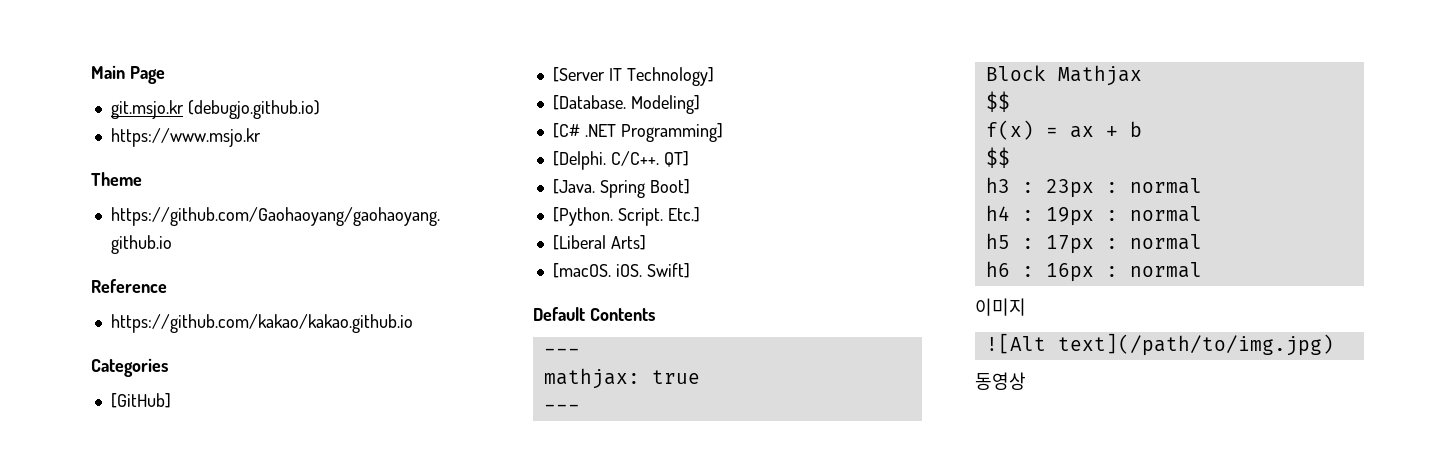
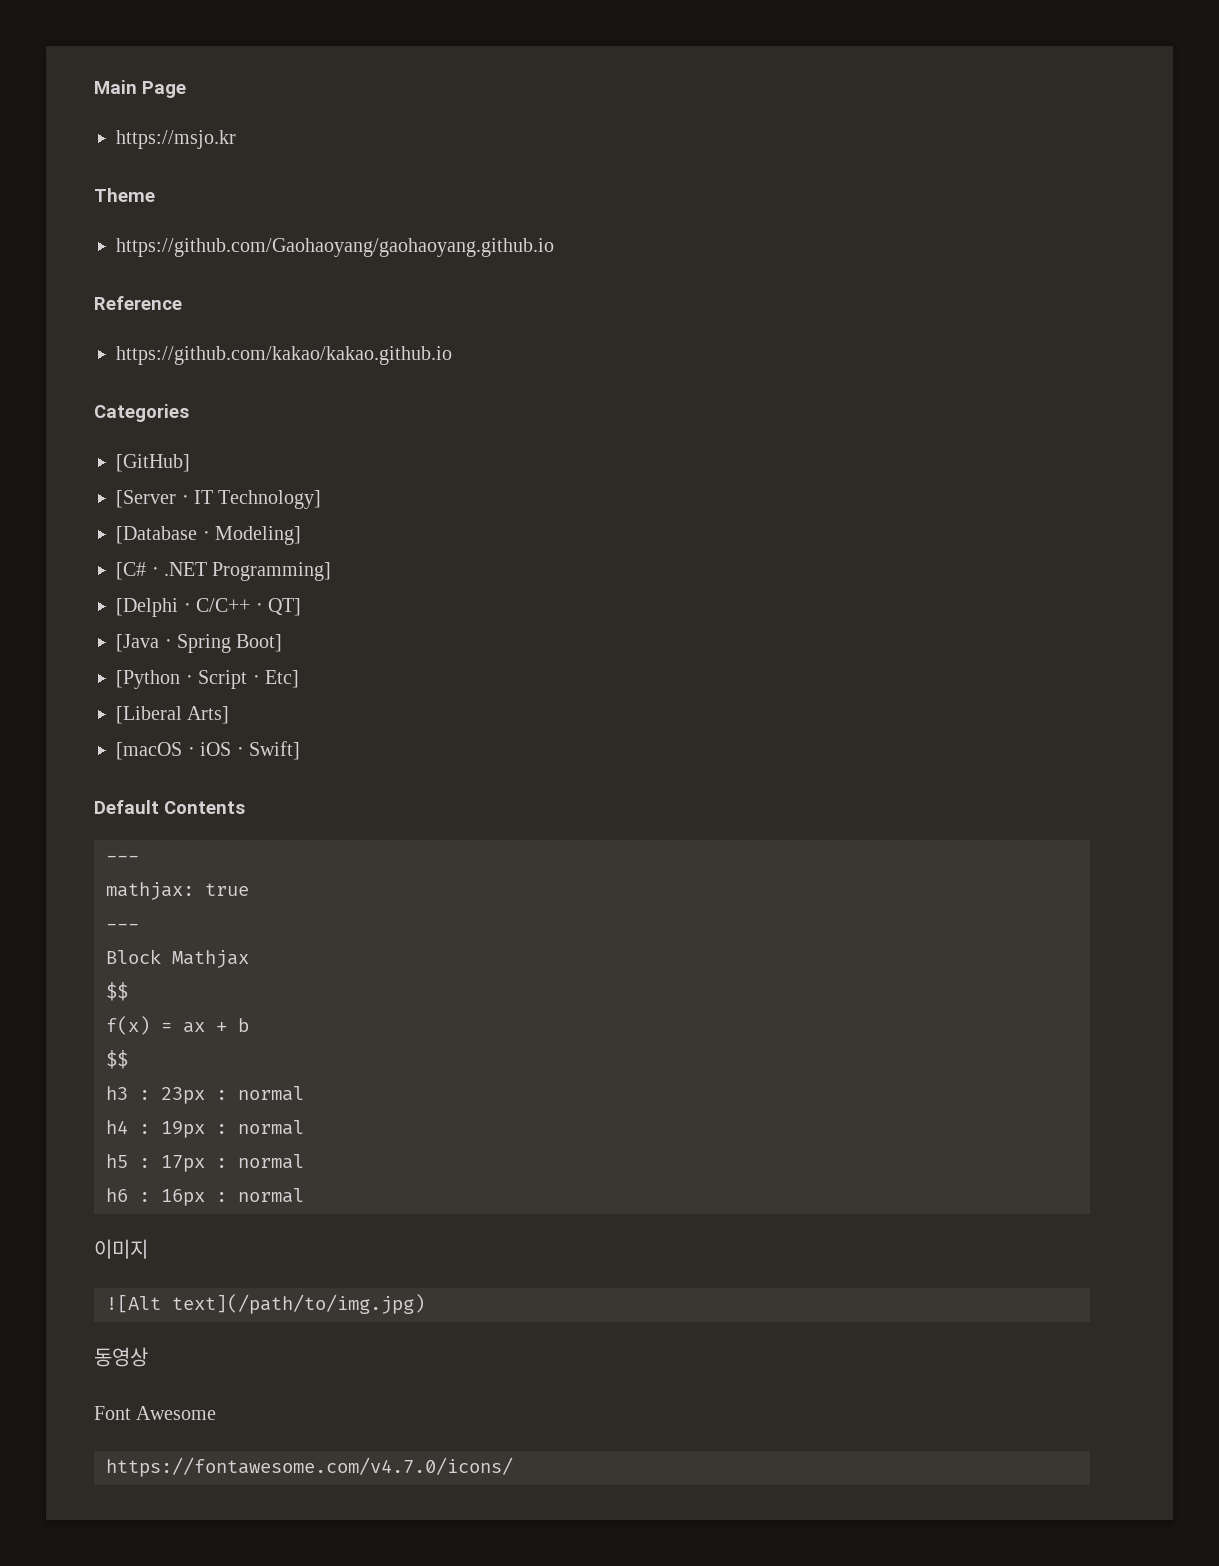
- git.msjo.kr (debugjo.github.io)
- https://www.msjo.kr
+ https://msjo.kr
- [Server IT Technology]
+ [ServerㆍIT Technology]
- [Database. Modeling]
- [C# .NET Programming]
- [Delphi. C/C++. QT]
- [Java. Spring Boot]
- [Python. Script. Etc.]
+ [DatabaseㆍModeling]
+ [C#ㆍ.NET Programming]
+ [DelphiㆍC/C++ㆍQT]
+ [JavaㆍSpring Boot]
+ [PythonㆍScriptㆍEtc]
- [macOS. iOS. Swift]
+ [macOSㆍiOSㆍSwift]
+ Font Awesome
+ https://fontawesome.com/v4.7.0/icons/

